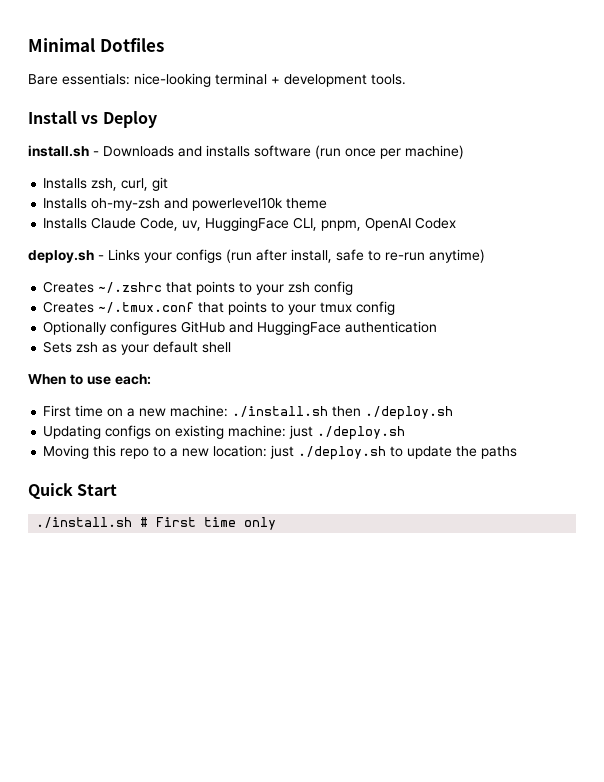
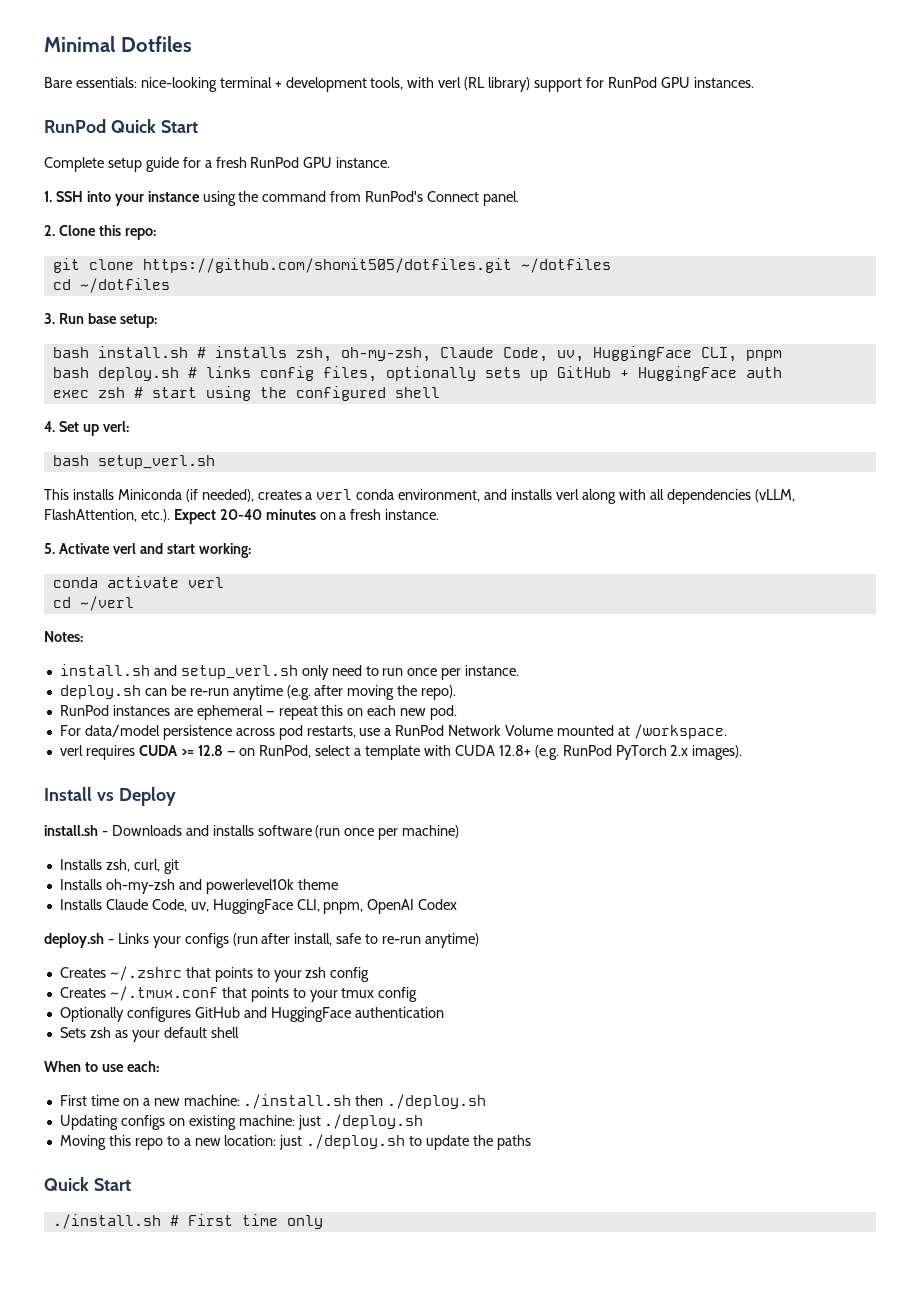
- Bare essentials: nice-looking terminal + development tools.
+ Bare essentials: nice-looking terminal + development tools, with verl (RL library) support for RunPod GPU instances.
+ RunPod Quick Start
+ Complete setup guide for a fresh RunPod GPU instance.
+ 1. SSH into your instance using the command from RunPod's Connect panel.
+ 2. Clone this repo:
+ git clone https://github.com/shomit505/dotfiles.git ~/dotfiles
+ cd ~/dotfiles
+ 3. Run base setup:
+ bash install.sh # installs zsh, oh-my-zsh, Claude Code, uv, HuggingFace CLI, pnpm
+ bash deploy.sh # links config files, optionally sets up GitHub + HuggingFace auth
+ exec zsh # start using the configured shell
+ 4. Set up verl:
+ bash setup_verl.sh
+ This installs Miniconda (if needed), creates a verl conda environment, and installs verl along with all dependencies (vLLM, FlashAttention, etc.). Expect 20-40 minutes on a fresh instance.
+ 5. Activate verl and start working:
+ conda activate verl
+ cd ~/verl
+ Notes:
+ install.sh and setup_verl.sh only need to run once per instance.
+ deploy.sh can be re-run anytime (e.g. after moving the repo).
+ RunPod instances are ephemeral — repeat this on each new pod.
+ For data/model persistence across pod restarts, use a RunPod Network Volume mounted at /workspace.
+ verl requires CUDA >= 12.8 — on RunPod, select a template with CUDA 12.8+ (e.g. RunPod PyTorch 2.x images).

